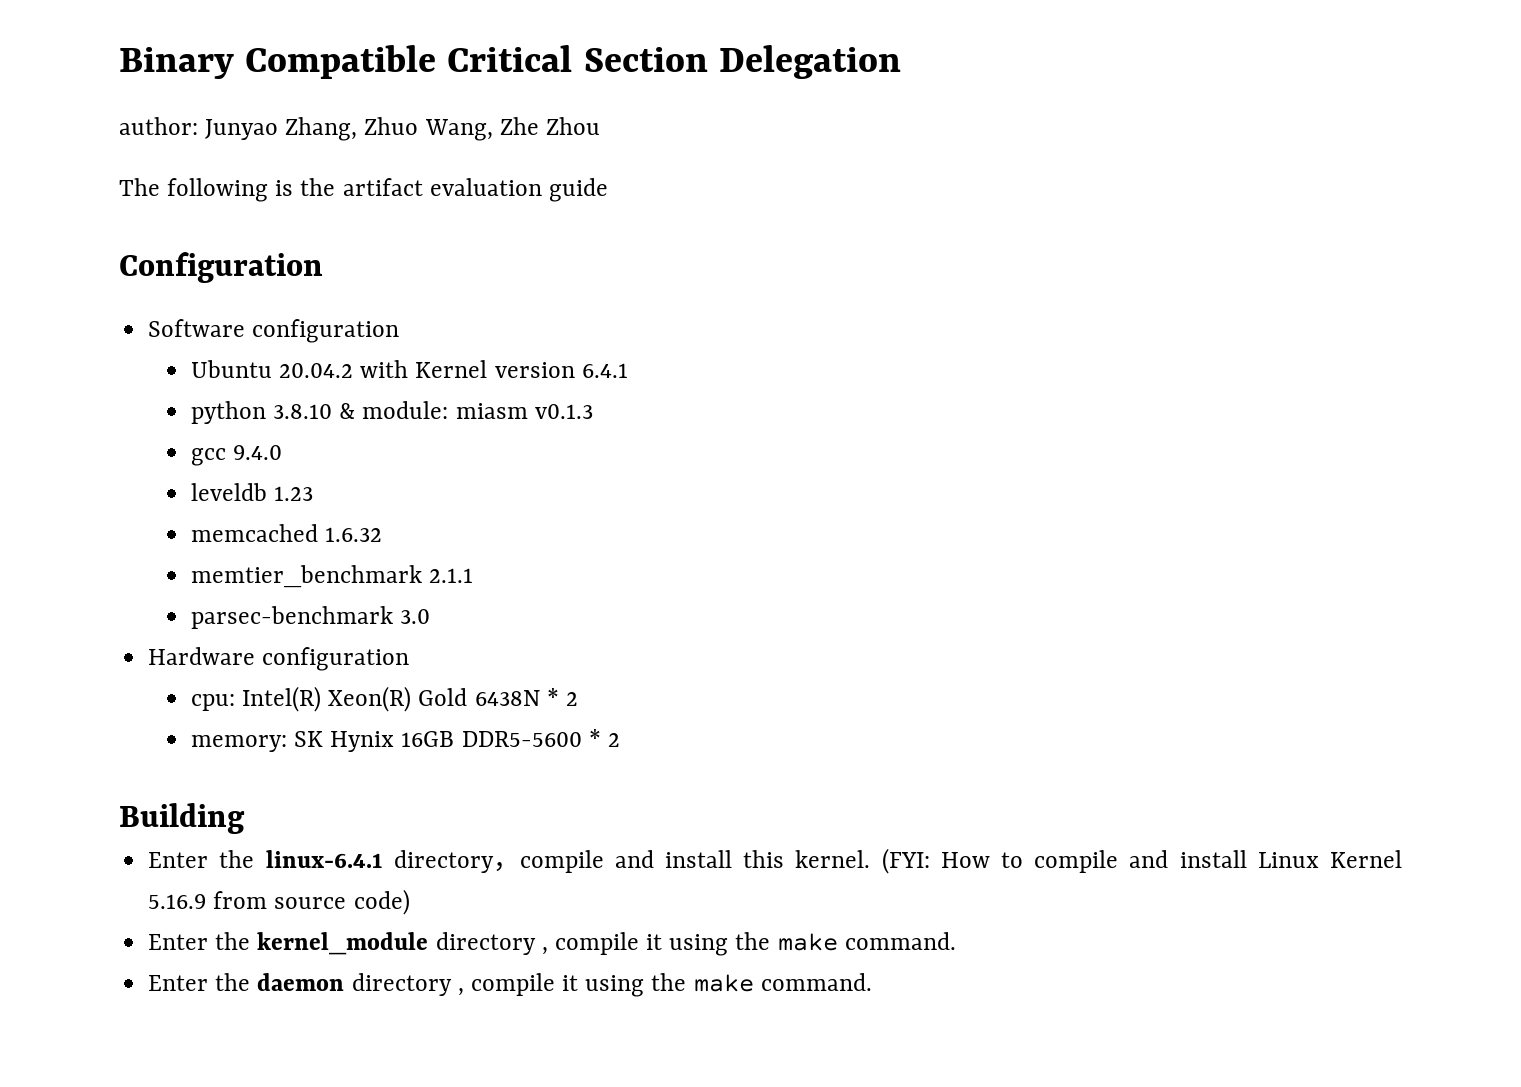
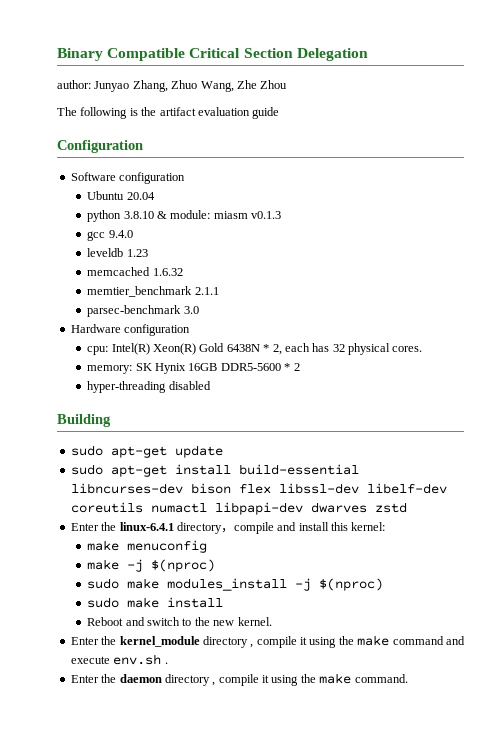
- Ubuntu 20.04.2 with Kernel version 6.4.1
+ Ubuntu 20.04
- cpu: Intel(R) Xeon(R) Gold 6438N * 2
+ cpu: Intel(R) Xeon(R) Gold 6438N * 2, each has 32 physical cores.
+ hyper-threading disabled
+ sudo apt-get update
+ sudo apt-get install build-essential libncurses-dev bison flex libssl-dev libelf-dev coreutils numactl libpapi-dev dwarves zstd
- Enter the linux-6.4.1 directory，compile and install this kernel. (FYI: How to compile and install Linux Kernel 5.16.9 from source code)
+ Enter the linux-6.4.1 directory，compile and install this kernel:
+ make menuconfig
+ make -j $(nproc)
+ sudo make modules_install -j $(nproc)
+ sudo make install
+ Reboot and switch to the new kernel.
- Enter the kernel_module directory , compile it using the make command.
+ Enter the kernel_module directory , compile it using the make command and execute env.sh .

